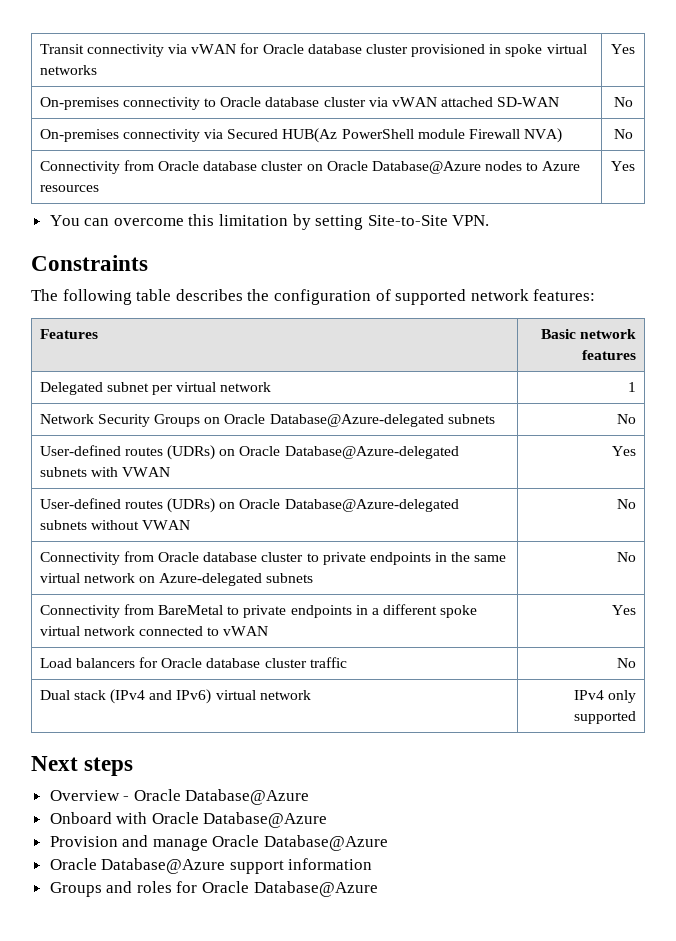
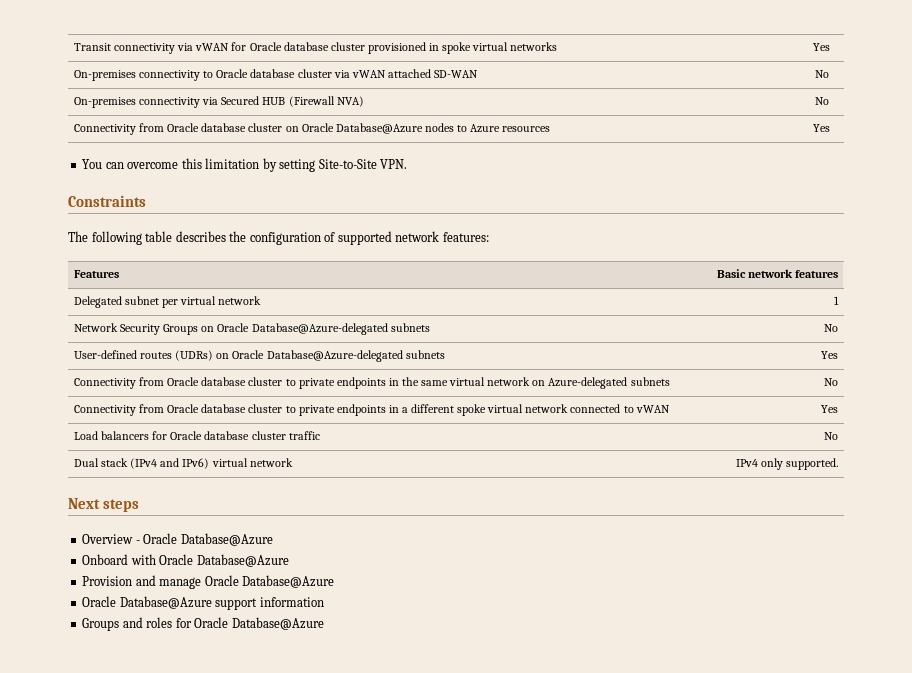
- On-premises connectivity via Secured HUB(Az PowerShell module Firewall NVA) | No
+ On-premises connectivity via Secured HUB (Firewall NVA) | No
- User-defined routes (UDRs) on Oracle Database@Azure-delegated subnets with VWAN | Yes
- User-defined routes (UDRs) on Oracle Database@Azure-delegated subnets without VWAN | No
+ User-defined routes (UDRs) on Oracle Database@Azure-delegated subnets | Yes
- Connectivity from BareMetal to private endpoints in a different spoke virtual network connected to vWAN | Yes
+ Connectivity from Oracle database cluster to private endpoints in a different spoke virtual network connected to vWAN | Yes
- Dual stack (IPv4 and IPv6) virtual network | IPv4 only supported
+ Dual stack (IPv4 and IPv6) virtual network | IPv4 only supported.

